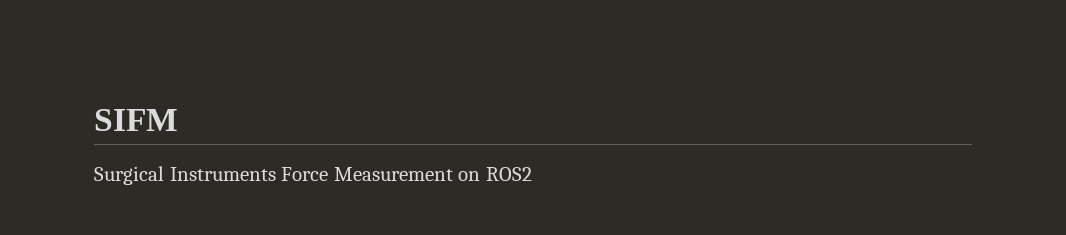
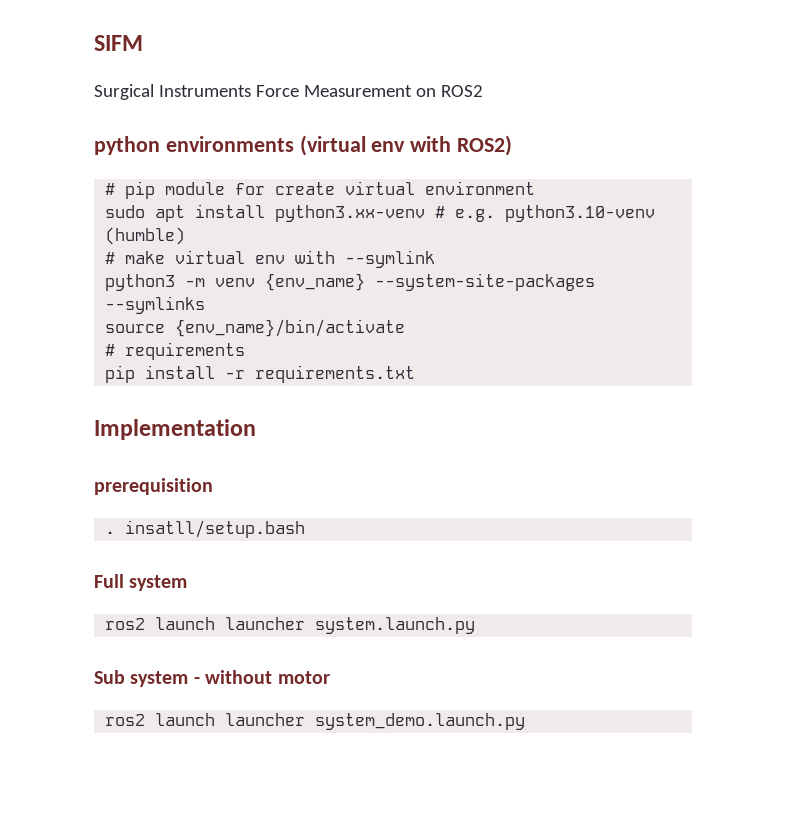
+ python environments (virtual env with ROS2)
+ # pip module for create virtual environment
+ sudo apt install python3.xx-venv # e.g. python3.10-venv (humble)
+ # make virtual env with --symlink
+ python3 -m venv {env_name} --system-site-packages --symlinks
+ source {env_name}/bin/activate
+ # requirements
+ pip install -r requirements.txt
+ Implementation
+ prerequisition
+ . insatll/setup.bash
+ Full system
+ ros2 launch launcher system.launch.py
+ Sub system - without motor
+ ros2 launch launcher system_demo.launch.py

